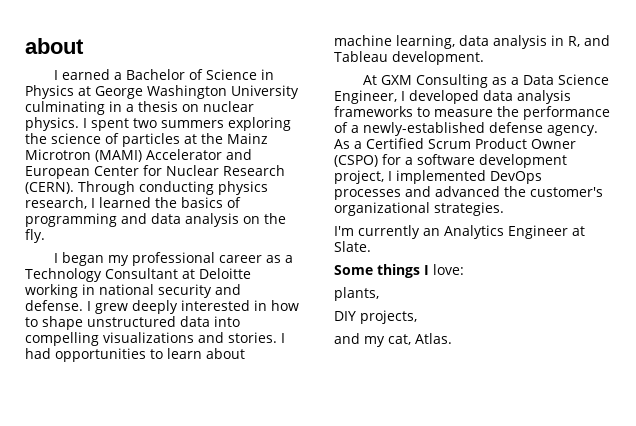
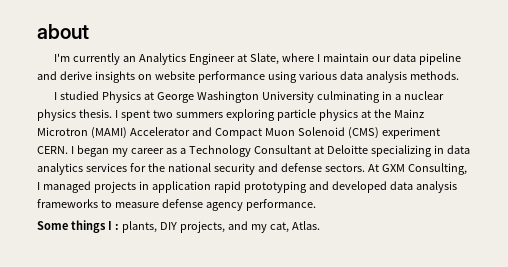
- I earned a Bachelor of Science in Physics at George Washington University culminating in a thesis on nuclear physics.
+ I'm currently an Analytics Engineer at Slate, where I maintain our data pipeline and derive insights on website performance using various data analysis methods.
+ I studied Physics at George Washington University culminating in a nuclear physics thesis.
- I spent two summers exploring the science of particles at the Mainz Microtron (MAMI) Accelerator and European Center for Nuclear Research (CERN). Through conducting physics research, I learned the basics of programming and data analysis on the fly.
- I began my professional career as a Technology Consultant at Deloitte working in national security and defense. I grew deeply interested in how to shape unstructured data into compelling visualizations and stories. I had opportunities to learn about machine learning, data analysis in R, and Tableau development.
- At GXM Consulting as a Data Science Engineer, I developed data analysis frameworks to measure the performance of a newly-established defense agency. As a Certified Scrum Product Owner (CSPO) for a software development project, I implemented DevOps processes and advanced the customer's organizational strategies.
- I'm currently an Analytics Engineer at Slate.
+ I spent two summers exploring particle physics at the Mainz Microtron (MAMI) Accelerator and Compact Muon Solenoid (CMS) experiment CERN. I began my career as a Technology Consultant at Deloitte specializing in data analytics services for the national security and defense sectors. At GXM Consulting, I managed projects in application rapid prototyping and developed data analysis frameworks to measure defense agency performance.
- Some things I love:
- plants,
- DIY projects,
- and my cat, Atlas.
+ Some things I : plants, DIY projects, and my cat, Atlas.

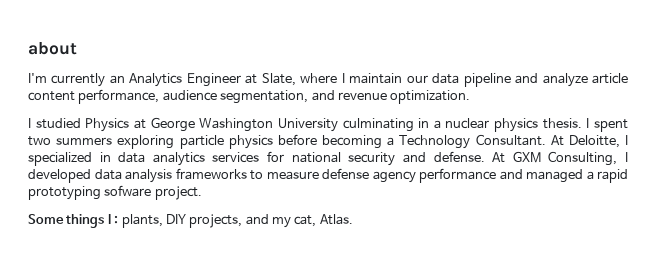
- I'm currently an Analytics Engineer at Slate, where I maintain our data pipeline and derive insights on website performance using various data analysis methods.
+ I'm currently an Analytics Engineer at Slate, where I maintain our data pipeline and analyze article content performance, audience segmentation, and revenue optimization.
- I spent two summers exploring particle physics at the Mainz Microtron (MAMI) Accelerator and Compact Muon Solenoid (CMS) experiment CERN. I began my career as a Technology Consultant at Deloitte specializing in data analytics services for the national security and defense sectors.
+ I spent two summers exploring particle physics before becoming a Technology Consultant. At Deloitte, I specialized in data analytics services for national security and defense.
- At GXM Consulting, I managed projects in application rapid prototyping and developed data analysis frameworks to measure defense agency performance.
+ At GXM Consulting, I developed data analysis frameworks to measure defense agency performance and managed a rapid prototyping sofware project.

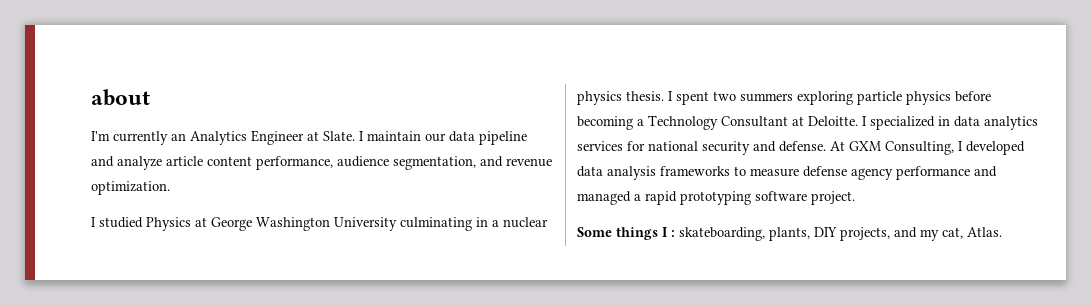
- I'm currently an Analytics Engineer at Slate, where I maintain our data pipeline and analyze article content performance, audience segmentation, and revenue optimization.
+ I'm currently an Analytics Engineer at Slate. I maintain our data pipeline and analyze article content performance, audience segmentation, and revenue optimization.
- I spent two summers exploring particle physics before becoming a Technology Consultant. At Deloitte, I specialized in data analytics services for national security and defense.
+ I spent two summers exploring particle physics before becoming a Technology Consultant at Deloitte. I specialized in data analytics services for national security and defense.
- At GXM Consulting, I developed data analysis frameworks to measure defense agency performance and managed a rapid prototyping sofware project.
+ At GXM Consulting, I developed data analysis frameworks to measure defense agency performance and managed a rapid prototyping software project.
- Some things I : plants, DIY projects, and my cat, Atlas.
+ Some things I : skateboarding, plants, DIY projects, and my cat, Atlas.

